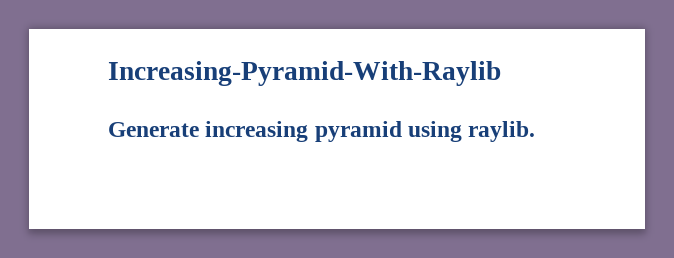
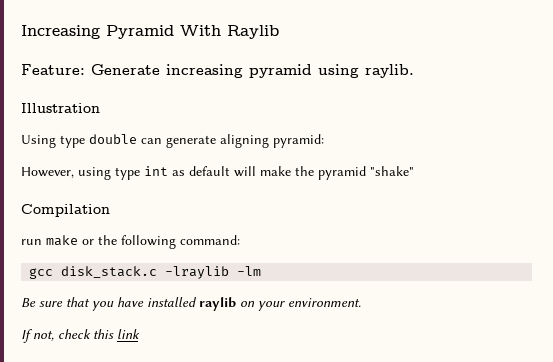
- Increasing-Pyramid-With-Raylib
- Generate increasing pyramid using raylib.
+ Increasing Pyramid With Raylib
+ Feature: Generate increasing pyramid using raylib.
+ Illustration
+ Using type double can generate aligning pyramid:
+ However, using type int as default will make the pyramid "shake"
+ Compilation
+ run make or the following command:
+ gcc disk_stack.c -lraylib -lm
+ Be sure that you have installed raylib on your environment.
+ If not, check this link

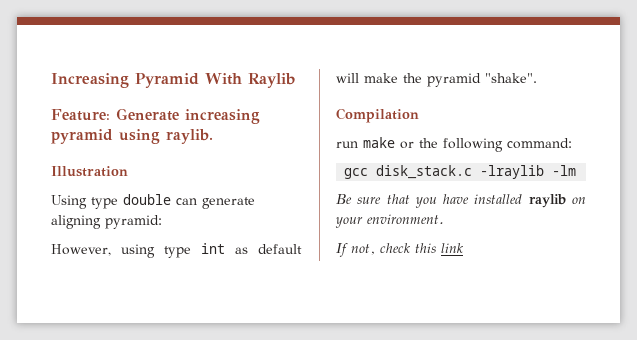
- However, using type int as default will make the pyramid "shake"
+ However, using type int as default will make the pyramid "shake".

